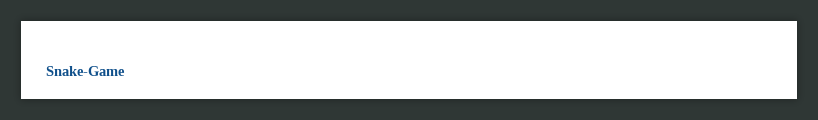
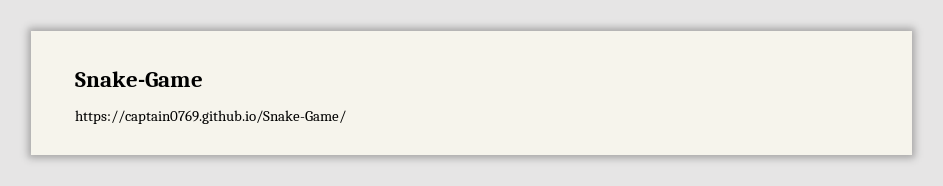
+ https://captain0769.github.io/Snake-Game/

